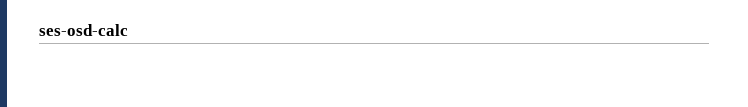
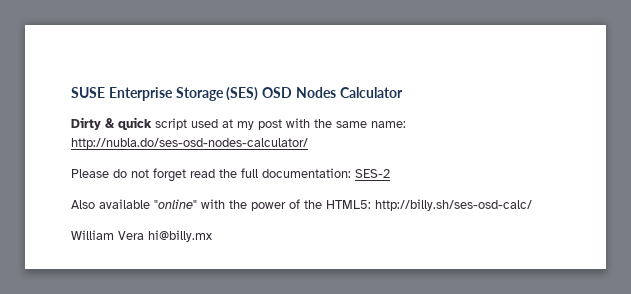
- ses-osd-calc
+ SUSE Enterprise Storage (SES) OSD Nodes Calculator
+ Dirty & quick script used at my post with the same name: http://nubla.do/ses-osd-nodes-calculator/
+ Please do not forget read the full documentation: SES-2
+ Also available "online" with the power of the HTML5: http://billy.sh/ses-osd-calc/
+ William Vera hi@billy.mx

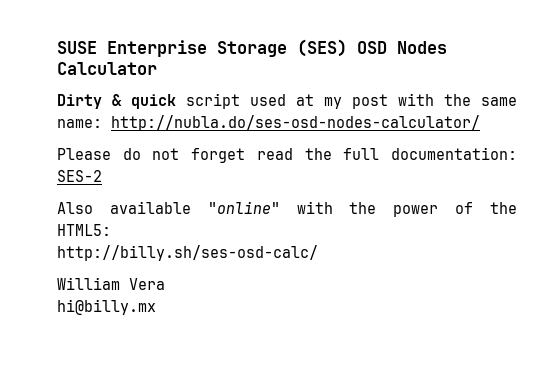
- Also available "online" with the power of the HTML5: http://billy.sh/ses-osd-calc/
+ Also available "online" with the power of the HTML5:
+ http://billy.sh/ses-osd-calc/
- William Vera hi@billy.mx
+ William Vera
+ hi@billy.mx

